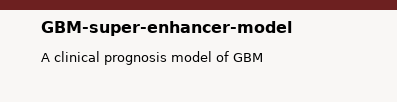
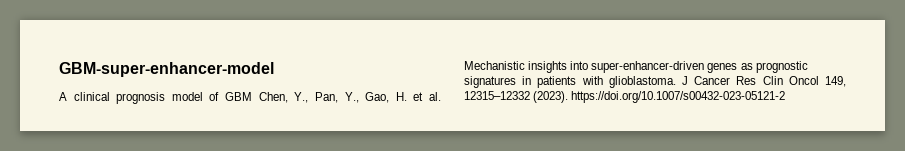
- A clinical prognosis model of GBM
+ A clinical prognosis model of GBM Chen, Y., Pan, Y., Gao, H. et al. Mechanistic insights into super-enhancer-driven genes as prognostic signatures in patients with glioblastoma. J Cancer Res Clin Oncol 149, 12315–12332 (2023). https://doi.org/10.1007/s00432-023-05121-2

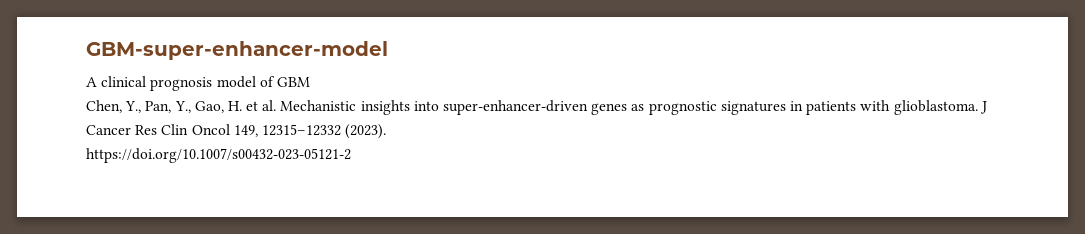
- A clinical prognosis model of GBM Chen, Y., Pan, Y., Gao, H. et al. Mechanistic insights into super-enhancer-driven genes as prognostic signatures in patients with glioblastoma.
+ A clinical prognosis model of GBM
+ Chen, Y., Pan, Y., Gao, H. et al. Mechanistic insights into super-enhancer-driven genes as prognostic signatures in patients with glioblastoma.
- J Cancer Res Clin Oncol 149, 12315–12332 (2023). https://doi.org/10.1007/s00432-023-05121-2
+ J Cancer Res Clin Oncol 149, 12315–12332 (2023).
+ https://doi.org/10.1007/s00432-023-05121-2

